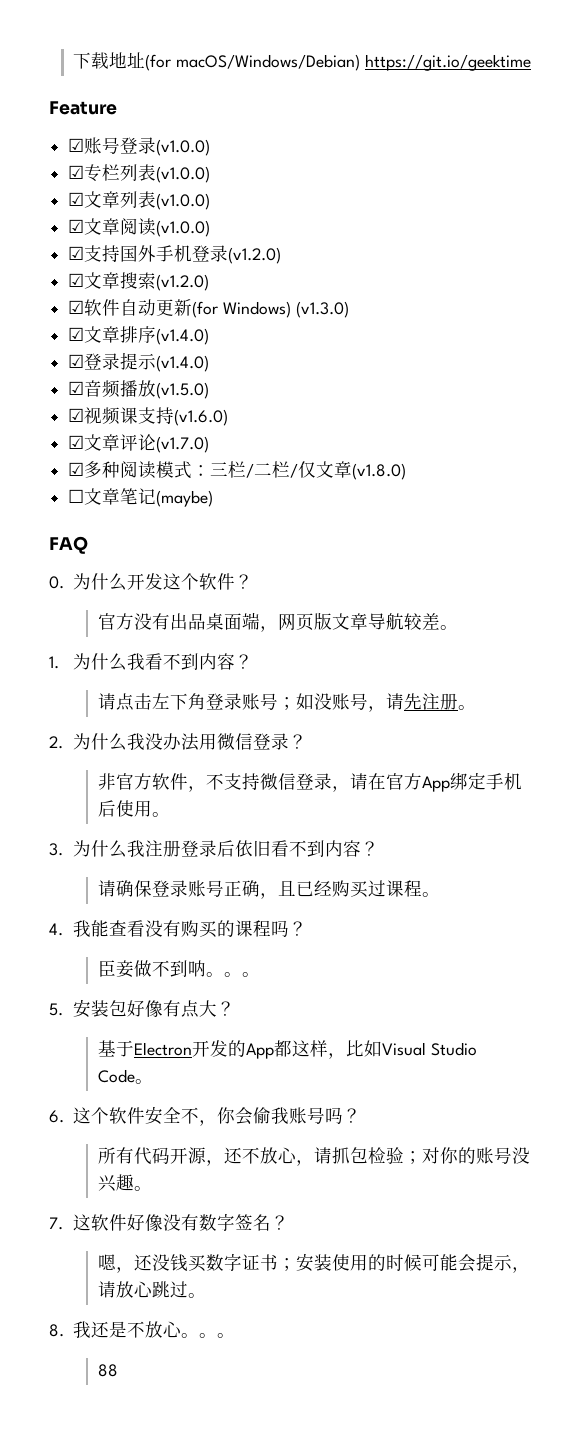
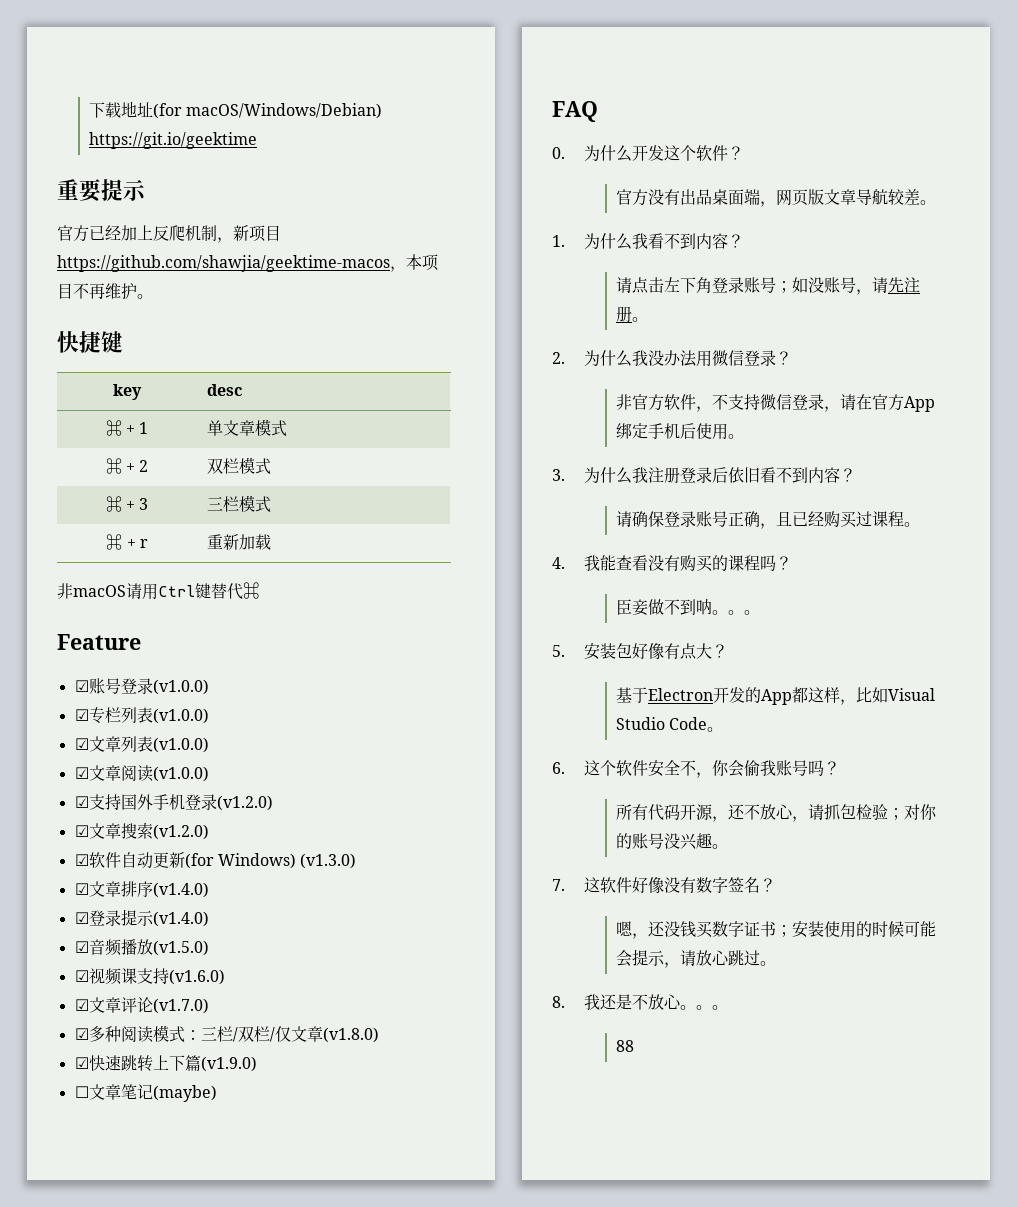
+ 重要提示
+ 官方已经加上反爬机制，新项目https://github.com/shawjia/geektime-macos，本项目不再维护。
+ 快捷键
+ key | desc
+ ⌘ + 1 | 单文章模式
+ ⌘ + 2 | 双栏模式
+ ⌘ + 3 | 三栏模式
+ ⌘ + r | 重新加载
+ 非macOS请用Ctrl键替代⌘
- ☑多种阅读模式：三栏/二栏/仅文章(v1.8.0)
+ ☑多种阅读模式：三栏/双栏/仅文章(v1.8.0)
+ ☑快速跳转上下篇(v1.9.0)

